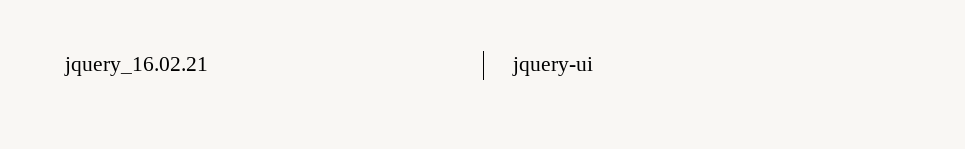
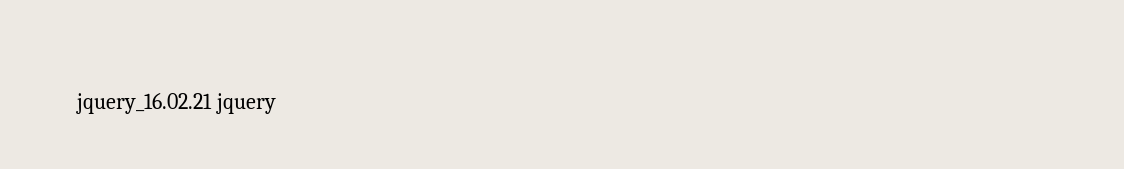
- jquery_16.02.21
- jquery-ui
+ jquery_16.02.21 jquery

